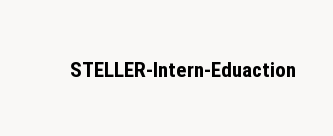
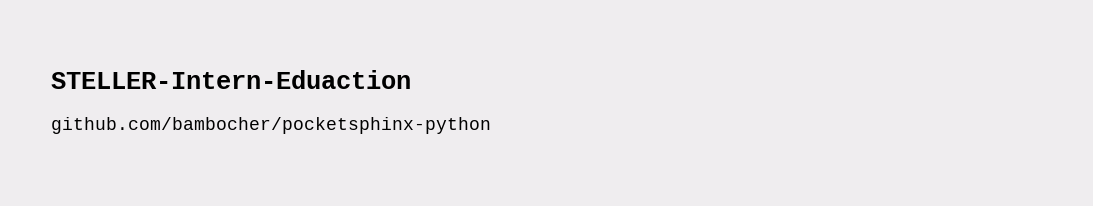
+ github.com/bambocher/pocketsphinx-python

